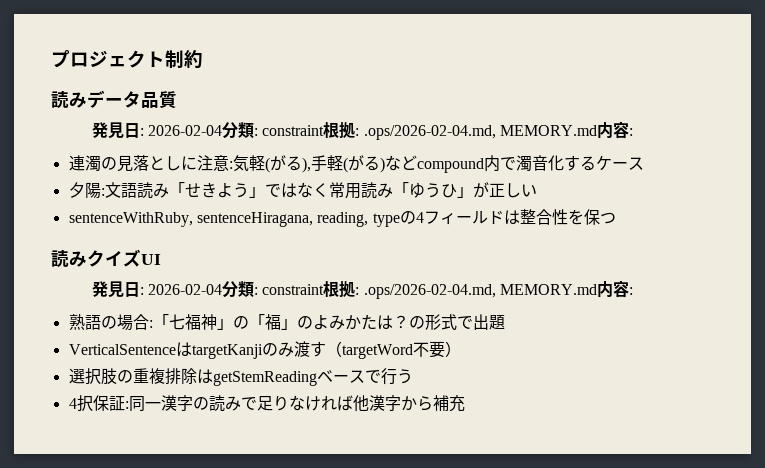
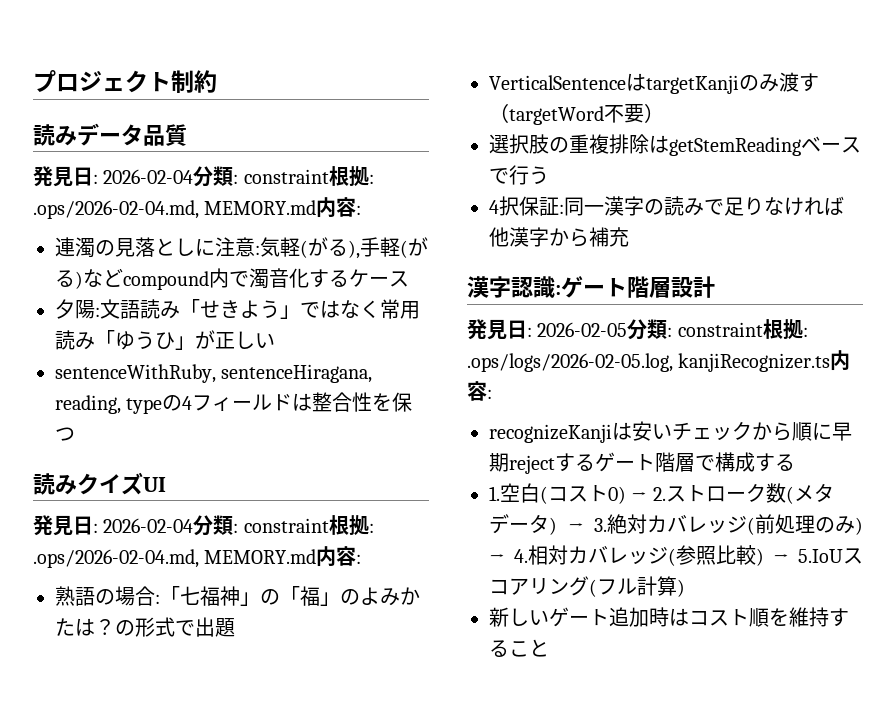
+ 漢字認識:ゲート階層設計
+ 発見日: 2026-02-05分類: constraint根拠: .ops/logs/2026-02-05.log, kanjiRecognizer.ts内容:
+ recognizeKanjiは安いチェックから順に早期rejectするゲート階層で構成する
+ 1.空白(コスト0) → 2.ストローク数(メタデータ) → 3.絶対カバレッジ(前処理のみ) → 4.相対カバレッジ(参照比較) → 5.IoUスコアリング(フル計算)
+ 新しいゲート追加時はコスト順を維持すること

